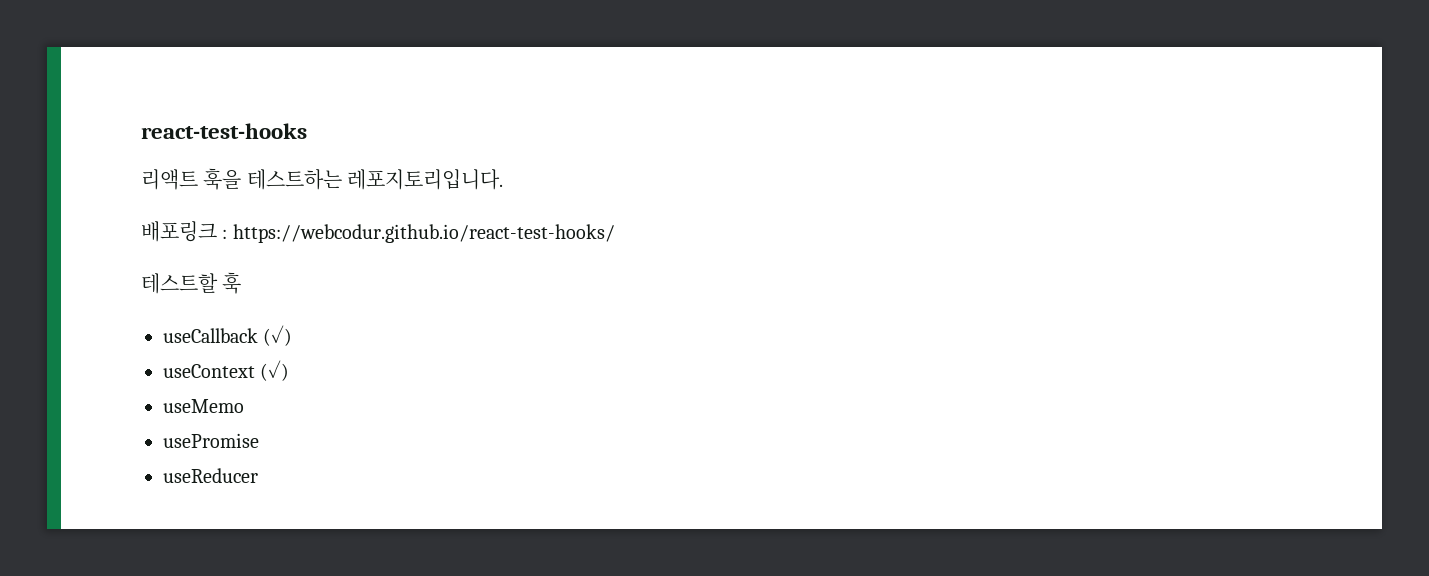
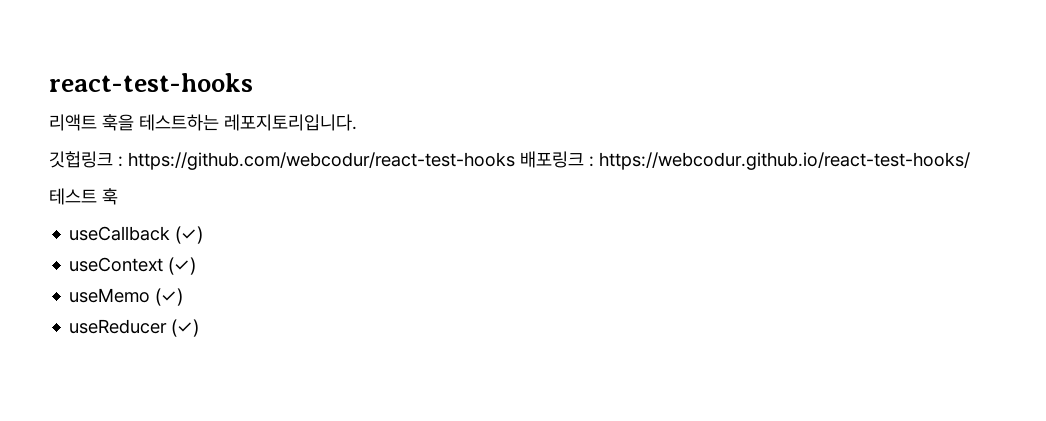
- 배포링크 : https://webcodur.github.io/react-test-hooks/
+ 깃헙링크 : https://github.com/webcodur/react-test-hooks 배포링크 : https://webcodur.github.io/react-test-hooks/
- 테스트할 훅
+ 테스트 훅
- useMemo
- usePromise
+ useMemo (✓)
- useReducer
+ useReducer (✓)

